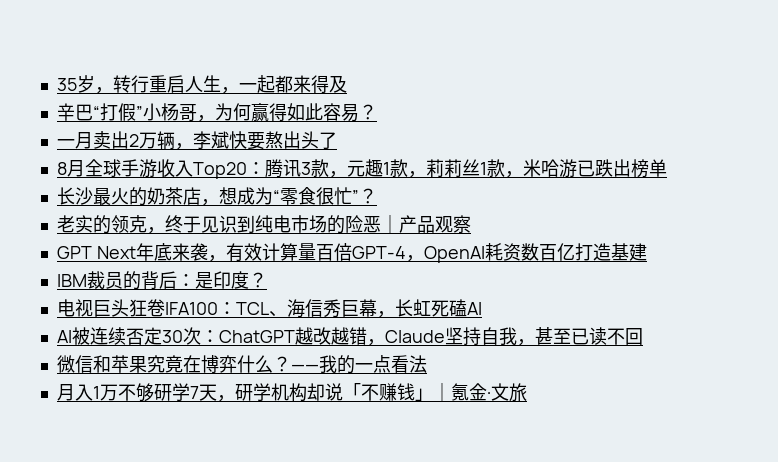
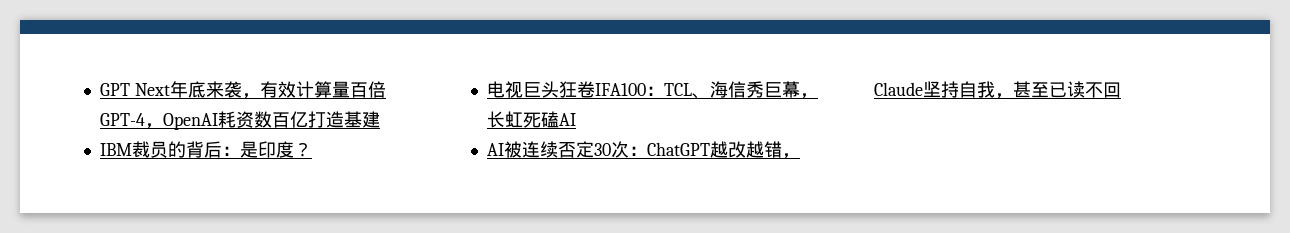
- 35岁，转行重启人生，一起都来得及
- 辛巴“打假”小杨哥，为何赢得如此容易？
- 一月卖出2万辆，李斌快要熬出头了
- 8月全球手游收入Top20：腾讯3款，元趣1款，莉莉丝1款，米哈游已跌出榜单
- 长沙最火的奶茶店，想成为“零食很忙”？
- 老实的领克，终于见识到纯电市场的险恶｜产品观察
- 微信和苹果究竟在博弈什么？——我的一点看法
- 月入1万不够研学7天，研学机构却说「不赚钱」｜氪金·文旅

